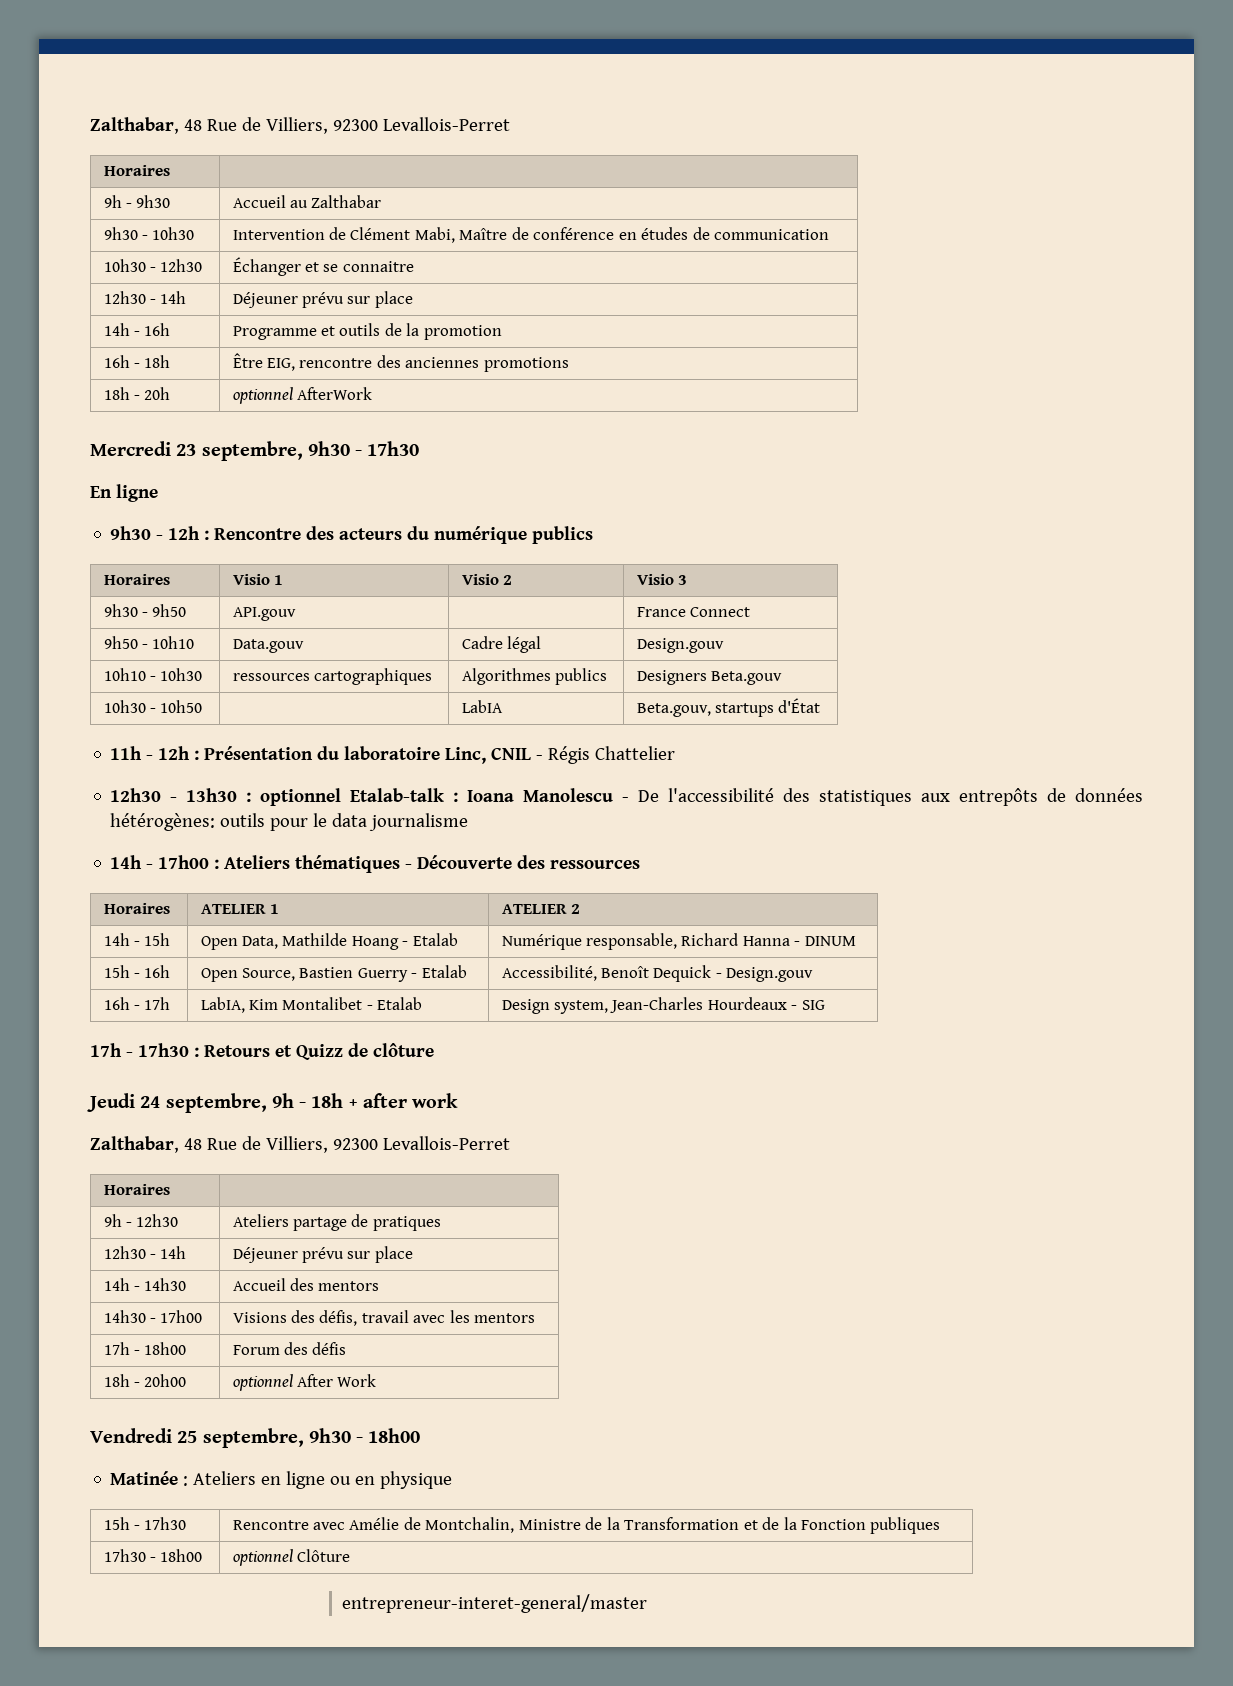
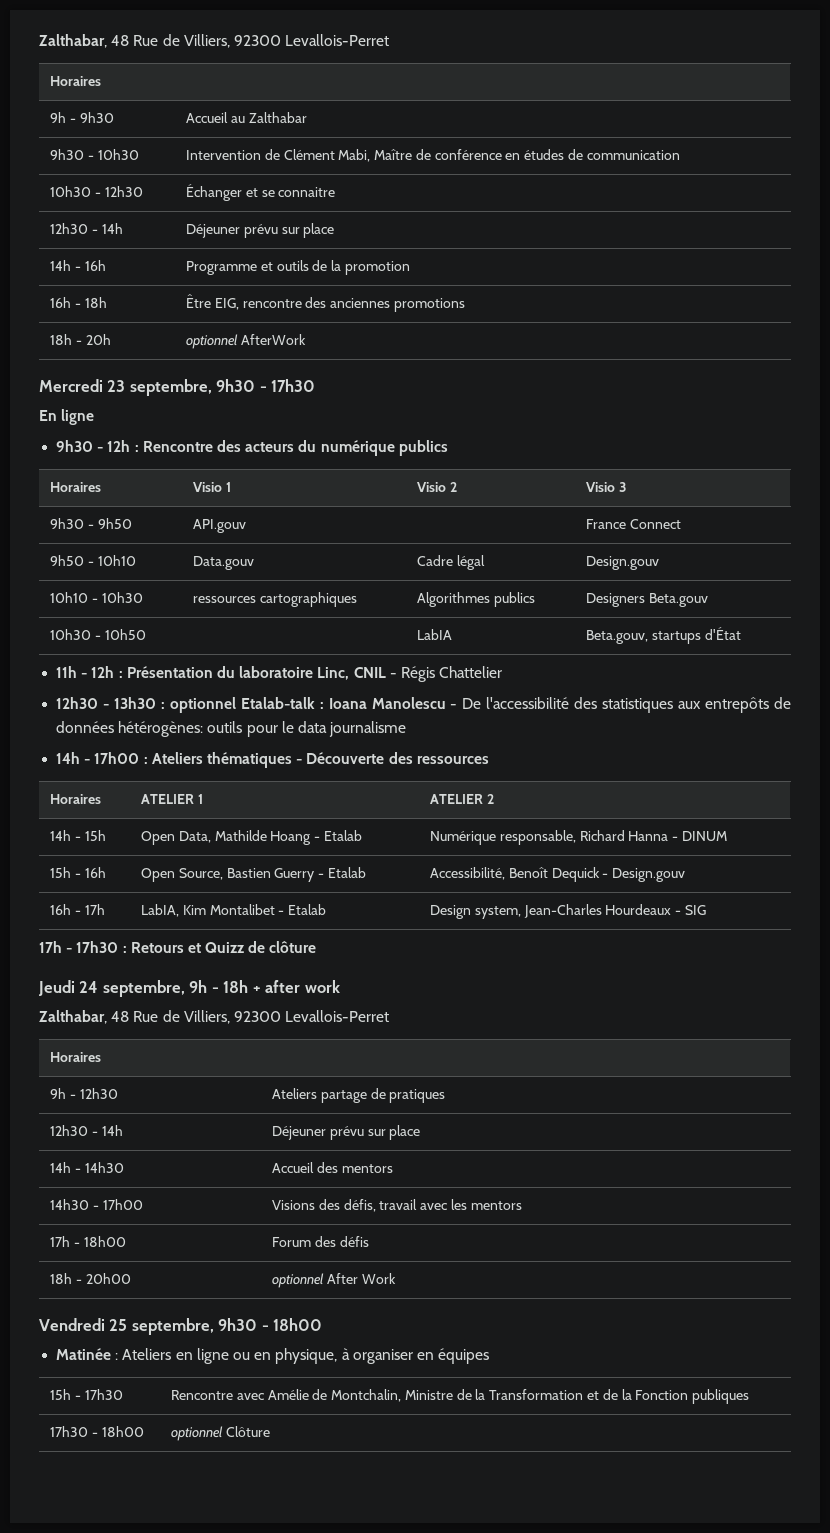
- Matinée : Ateliers en ligne ou en physique
+ Matinée : Ateliers en ligne ou en physique, à organiser en équipes
- entrepreneur-interet-general/master

